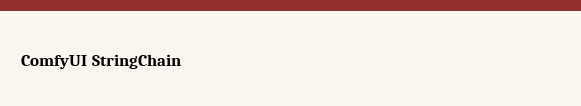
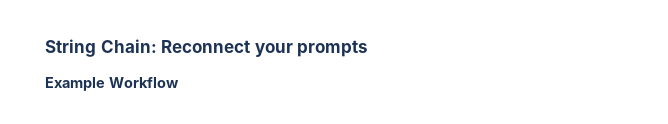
- ComfyUI StringChain
+ String Chain: Reconnect your prompts
+ Example Workflow

